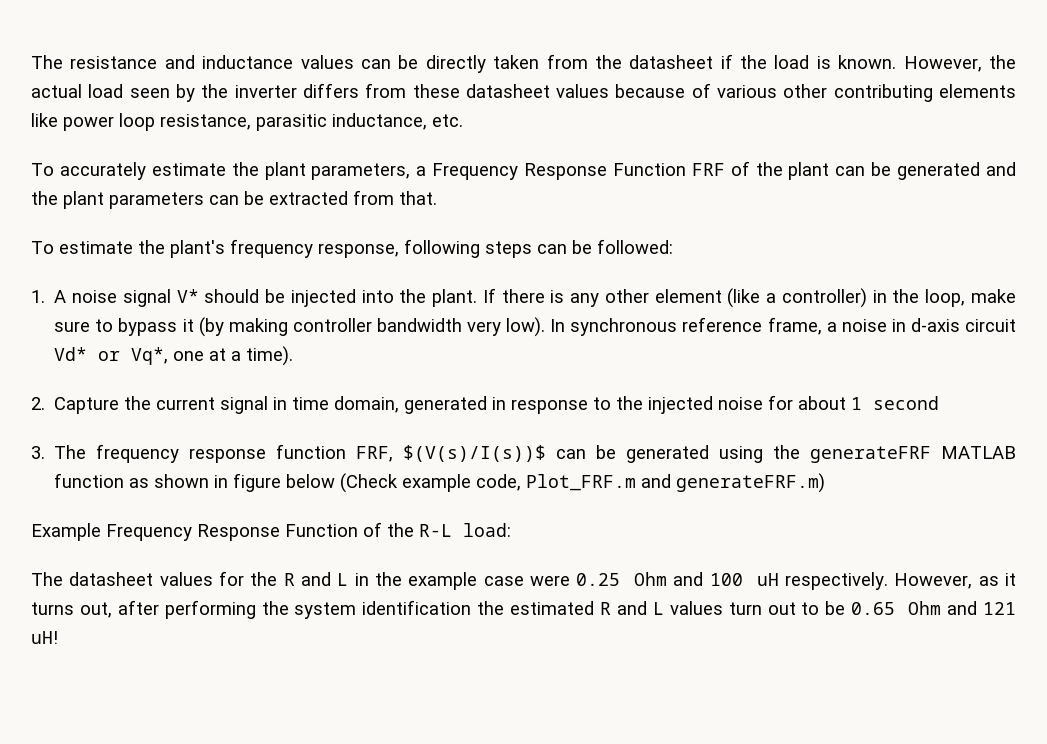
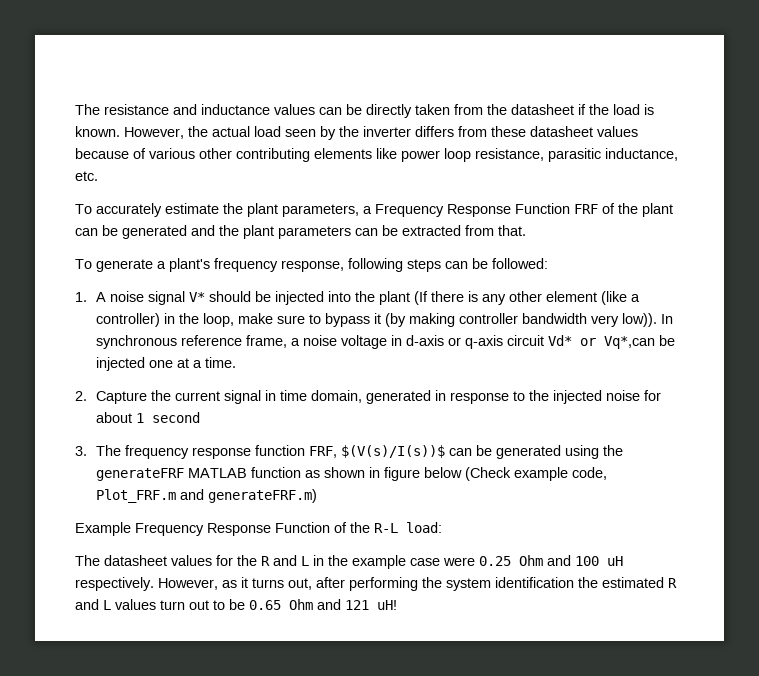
- To estimate the plant's frequency response, following steps can be followed:
+ To generate a plant's frequency response, following steps can be followed:
- 1. A noise signal V* should be injected into the plant. If there is any other element (like a controller) in the loop, make sure to bypass it (by making controller bandwidth very low).
+ 1. A noise signal V* should be injected into the plant (If there is any other element (like a controller) in the loop, make sure to bypass it (by making controller bandwidth very low)).
- In synchronous reference frame, a noise in d-axis circuit Vd* or Vq*, one at a time).
+ In synchronous reference frame, a noise voltage in d-axis or q-axis circuit Vd* or Vq*,can be injected one at a time.

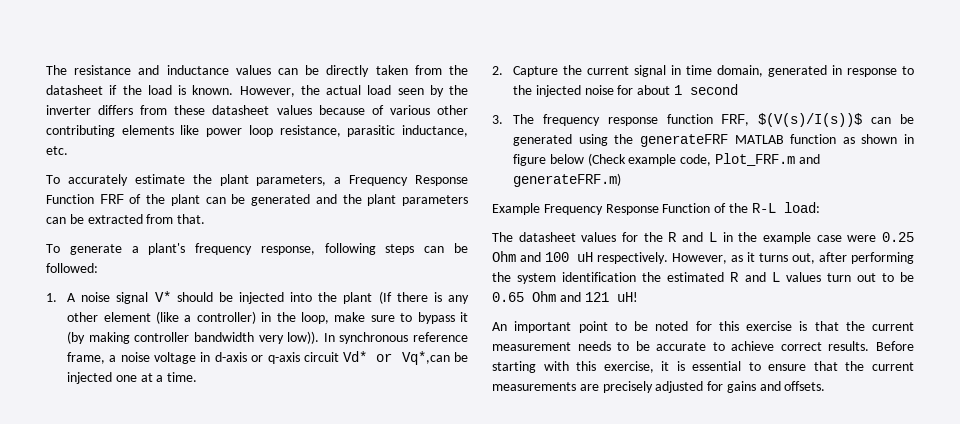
+ An important point to be noted for this exercise is that the current measurement needs to be accurate to achieve correct results. Before starting with this exercise, it is essential to ensure that the current measurements are precisely adjusted for gains and offsets.

